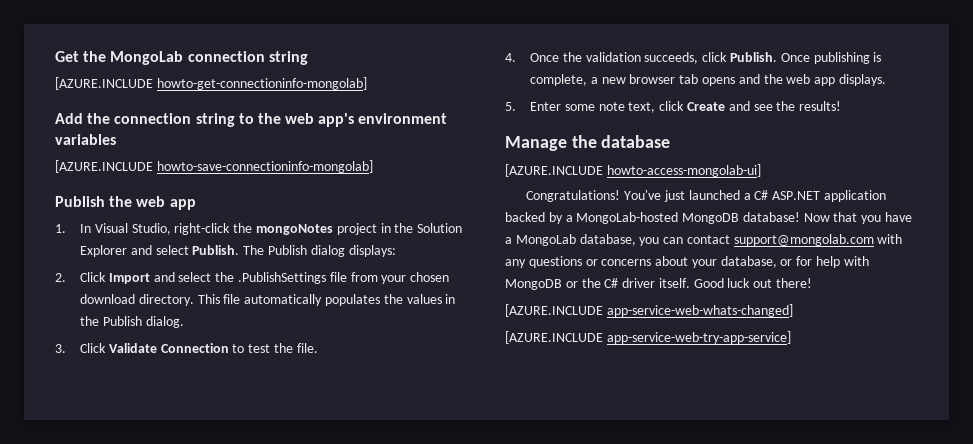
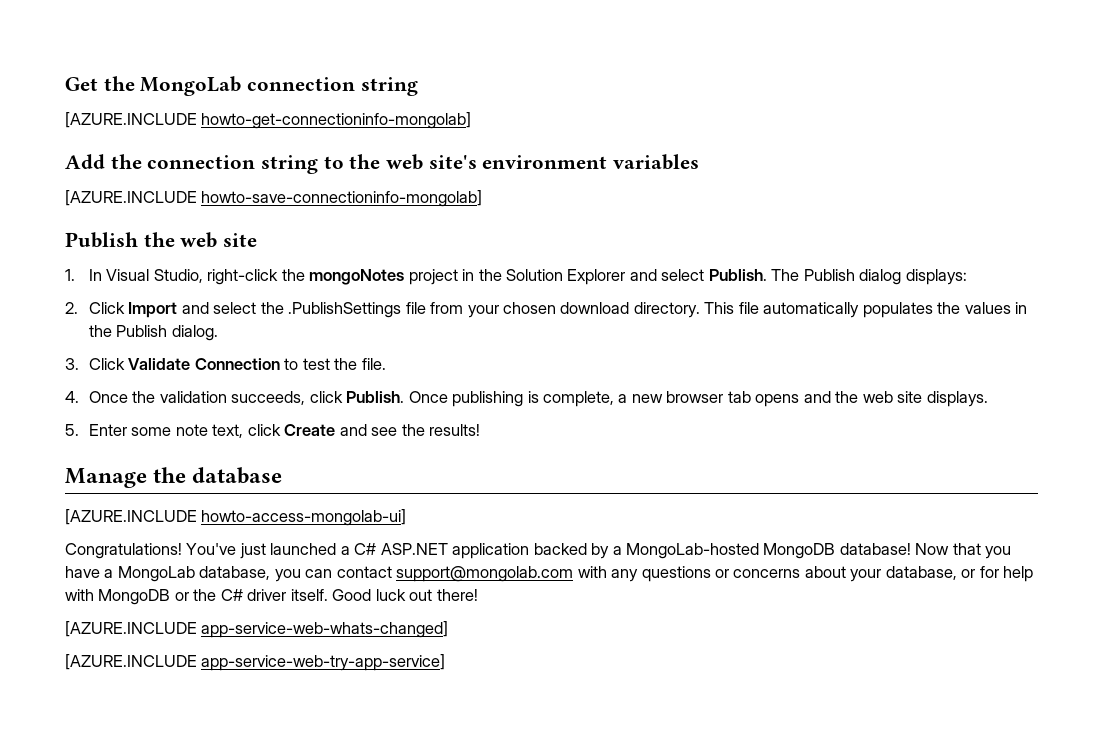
- Add the connection string to the web app's environment variables
+ Add the connection string to the web site's environment variables
- Publish the web app
+ Publish the web site
- Once publishing is complete, a new browser tab opens and the web app displays.
+ Once publishing is complete, a new browser tab opens and the web site displays.

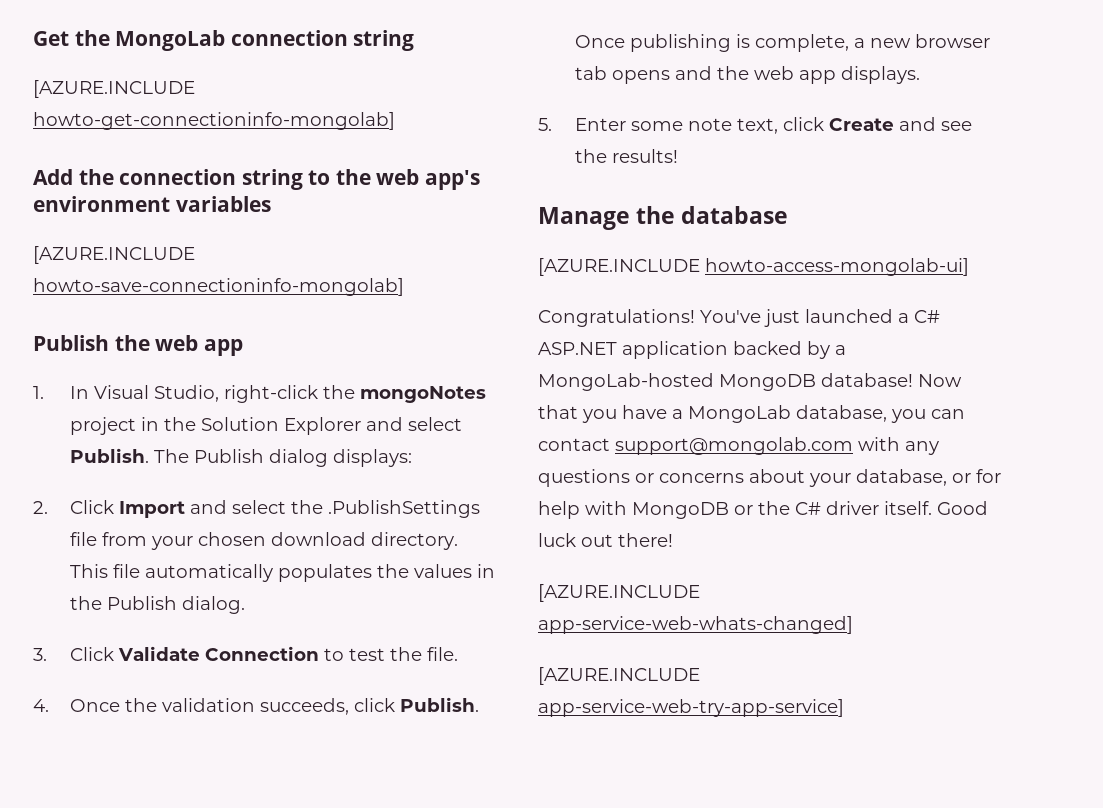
- Add the connection string to the web site's environment variables
+ Add the connection string to the web app's environment variables
- Publish the web site
+ Publish the web app
- Once publishing is complete, a new browser tab opens and the web site displays.
+ Once publishing is complete, a new browser tab opens and the web app displays.

